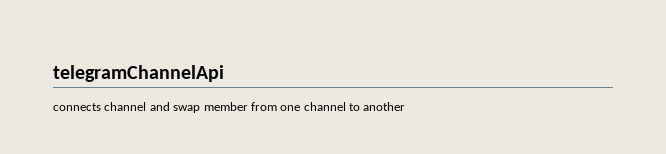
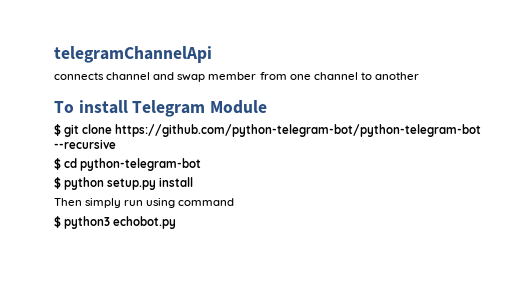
+ To install Telegram Module
+ $ git clone https://github.com/python-telegram-bot/python-telegram-bot --recursive
+ $ cd python-telegram-bot
+ $ python setup.py install
+ Then simply run using command
+ $ python3 echobot.py

